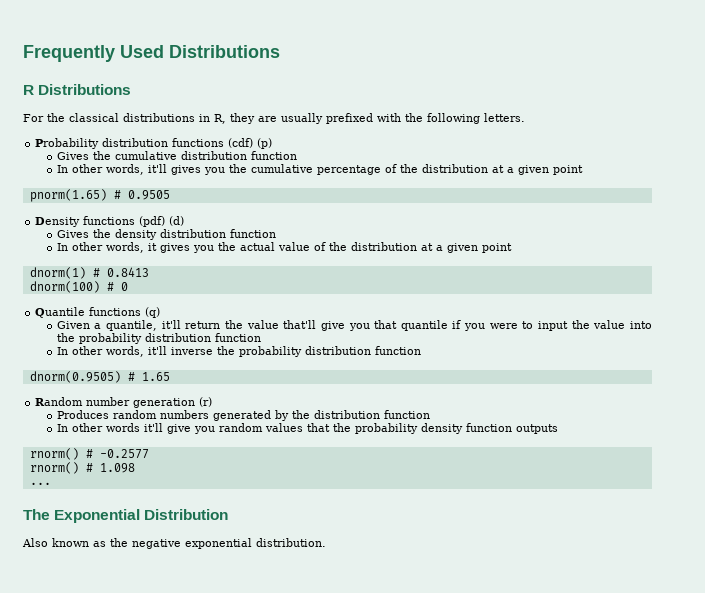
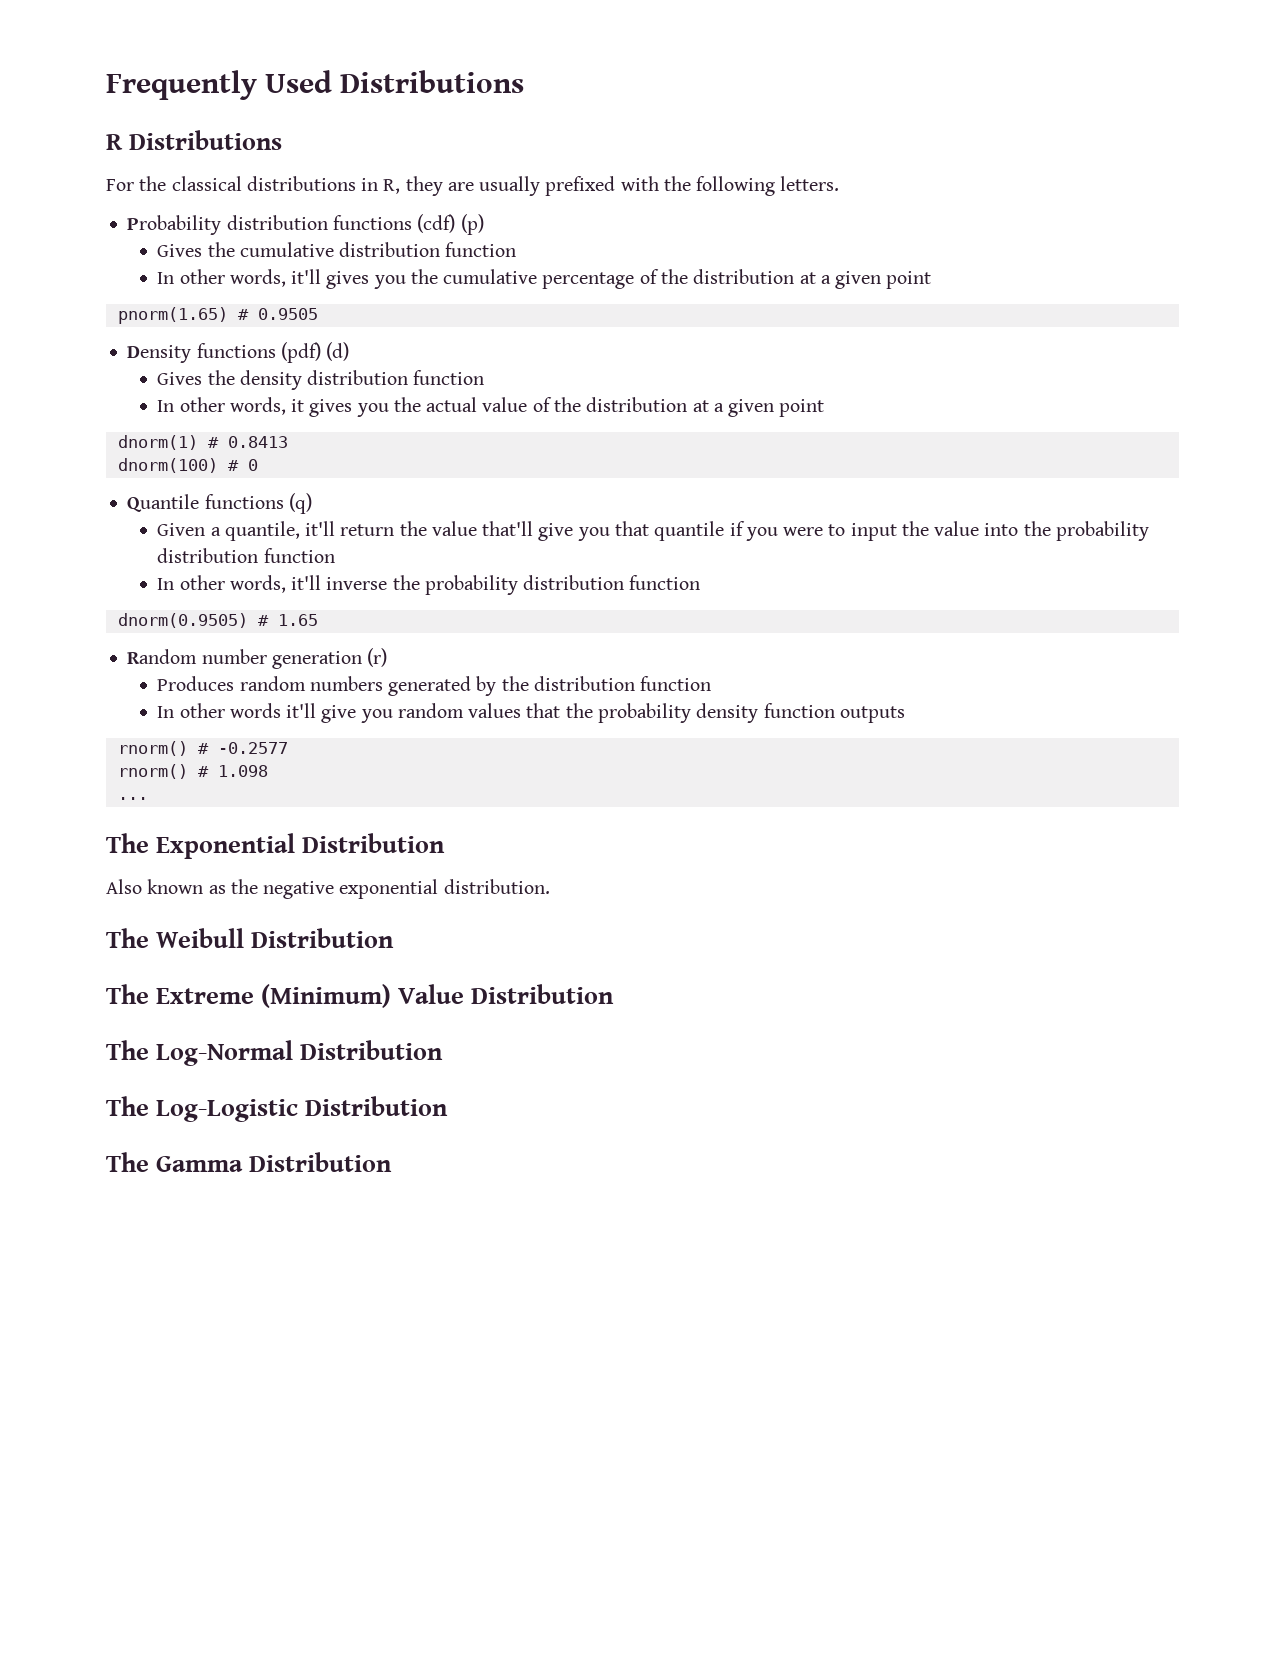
+ The Weibull Distribution
+ The Extreme (Minimum) Value Distribution
+ The Log-Normal Distribution
+ The Log-Logistic Distribution
+ The Gamma Distribution

